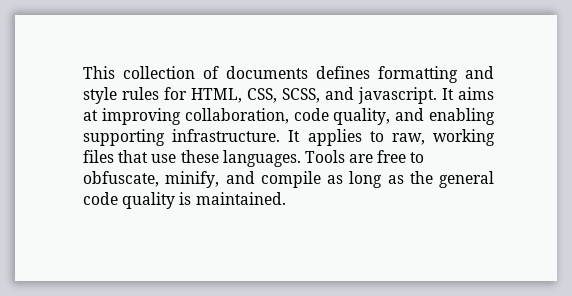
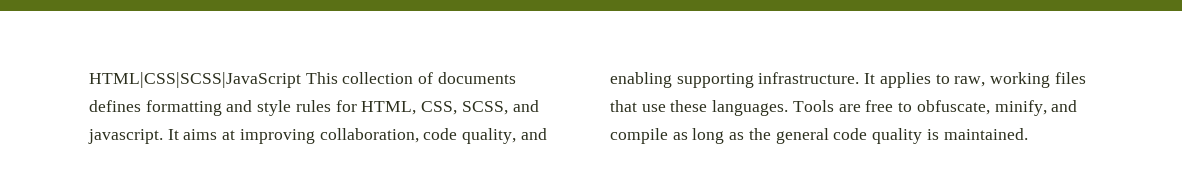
- This collection of documents defines formatting and style rules for HTML, CSS, SCSS, and javascript.
+ HTML|CSS|SCSS|JavaScript This collection of documents defines formatting and style rules for HTML, CSS, SCSS, and javascript.

